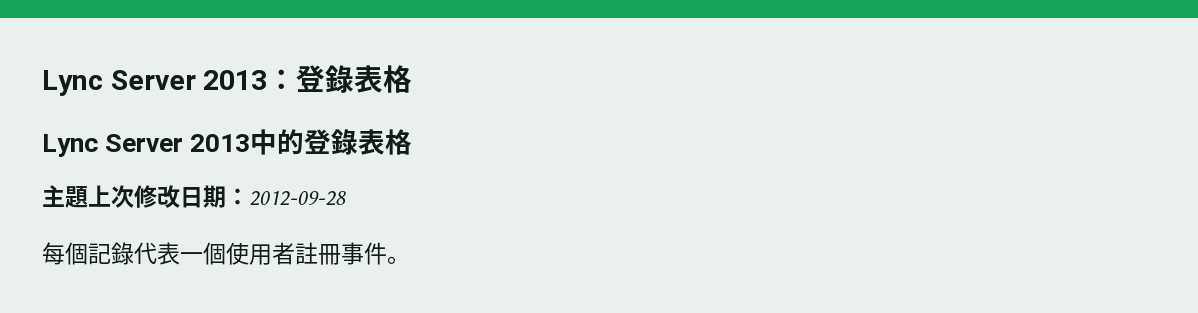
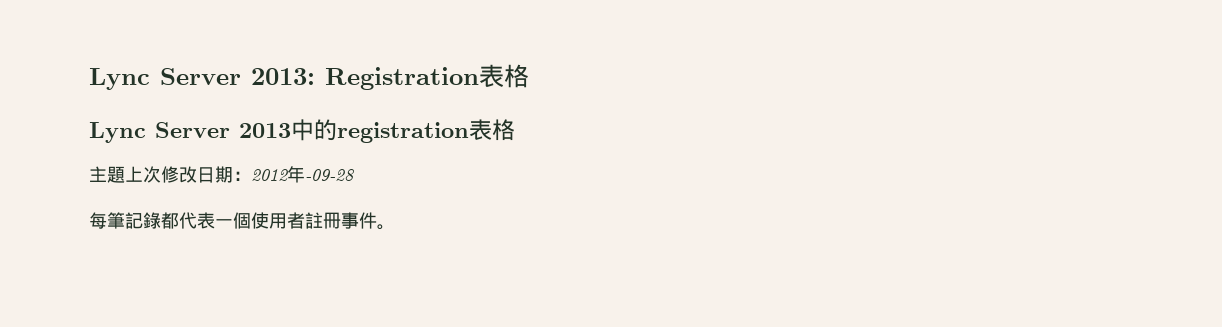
- Lync Server 2013：登錄表格
+ Lync Server 2013: Registration表格
- Lync Server 2013中的登錄表格
+ Lync Server 2013中的registration表格
- 主題上次修改日期：2012-09-28
+ 主題上次修改日期：2012年-09-28
- 每個記錄代表一個使用者註冊事件。
+ 每筆記錄都代表一個使用者註冊事件。

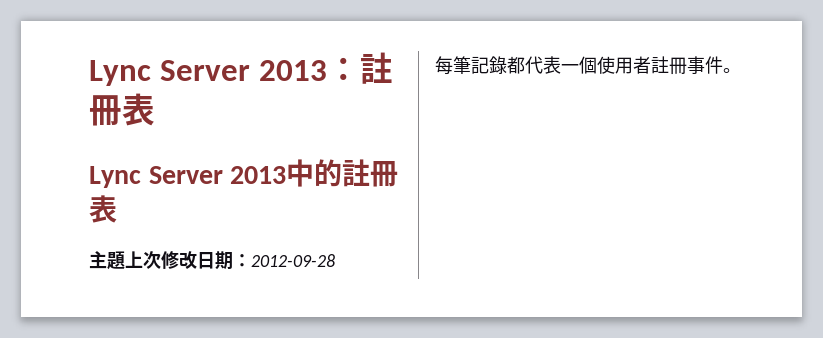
- Lync Server 2013: Registration表格
+ Lync Server 2013：註冊表
- Lync Server 2013中的registration表格
+ Lync Server 2013中的註冊表
- 主題上次修改日期：2012年-09-28
+ 主題上次修改日期：2012-09-28

